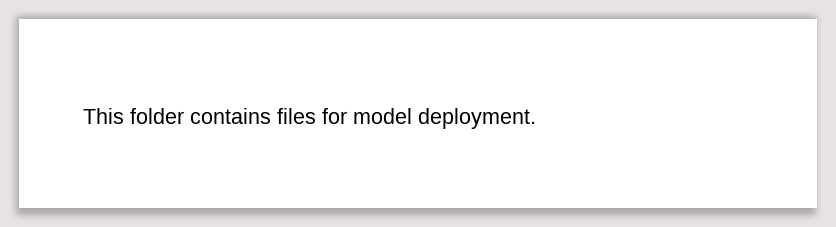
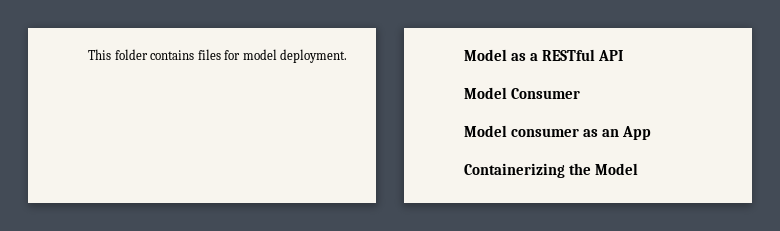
+ Model as a RESTful API
+ Model Consumer
+ Model consumer as an App
+ Containerizing the Model

